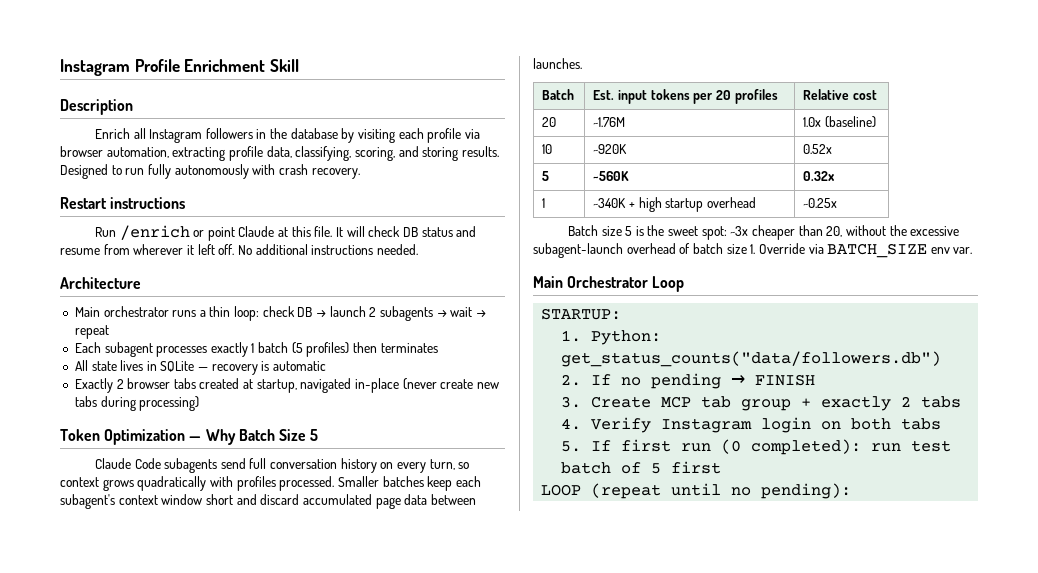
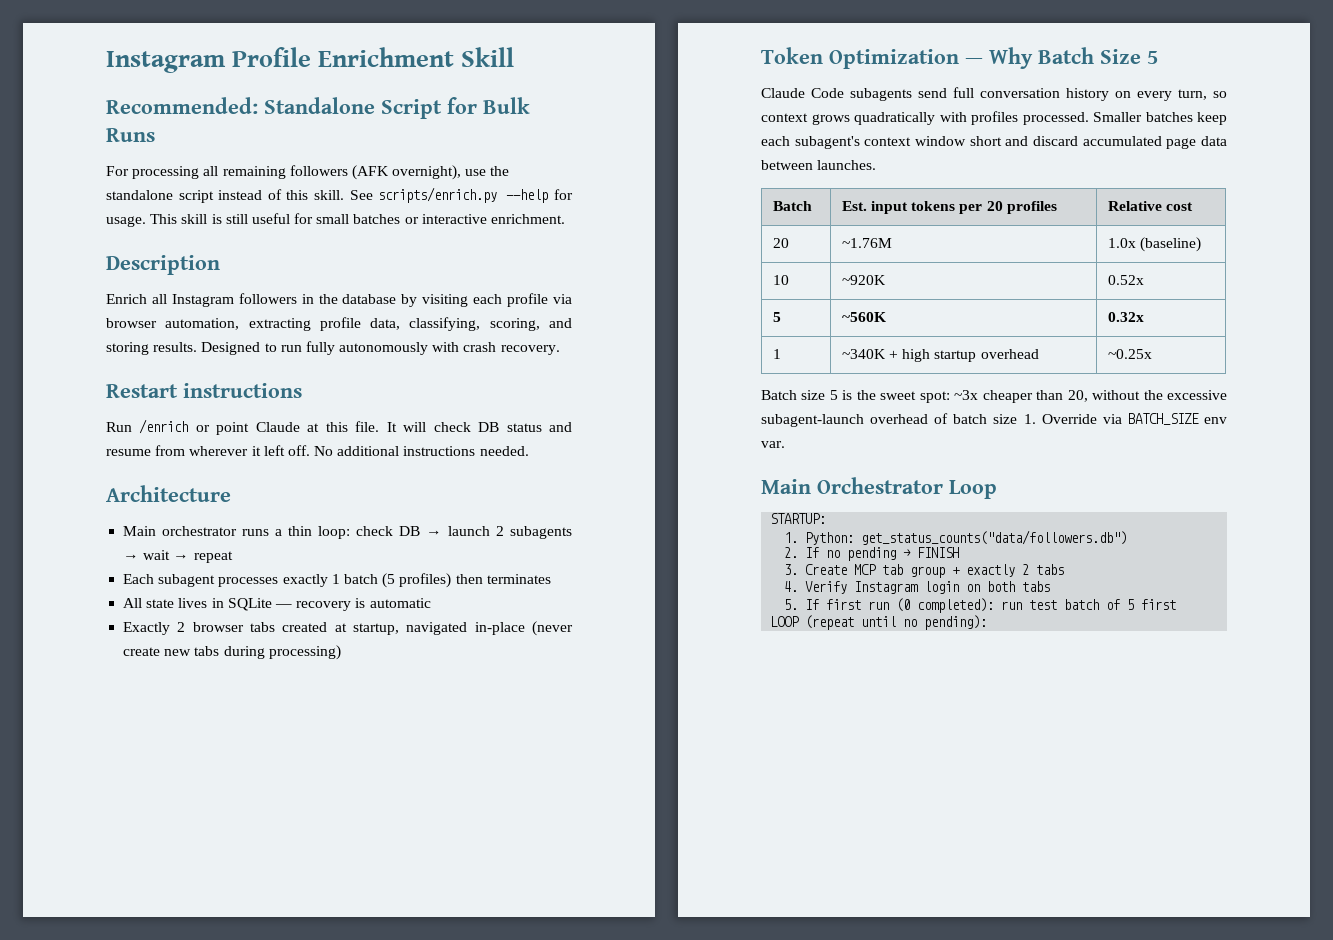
+ Recommended: Standalone Script for Bulk Runs
+ For processing all remaining followers (AFK overnight), use the standalone script instead of this skill. See scripts/enrich.py --help for usage. This skill is still useful for small batches or interactive enrichment.

